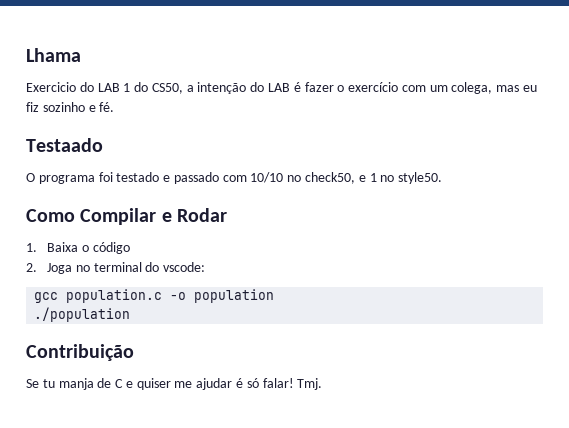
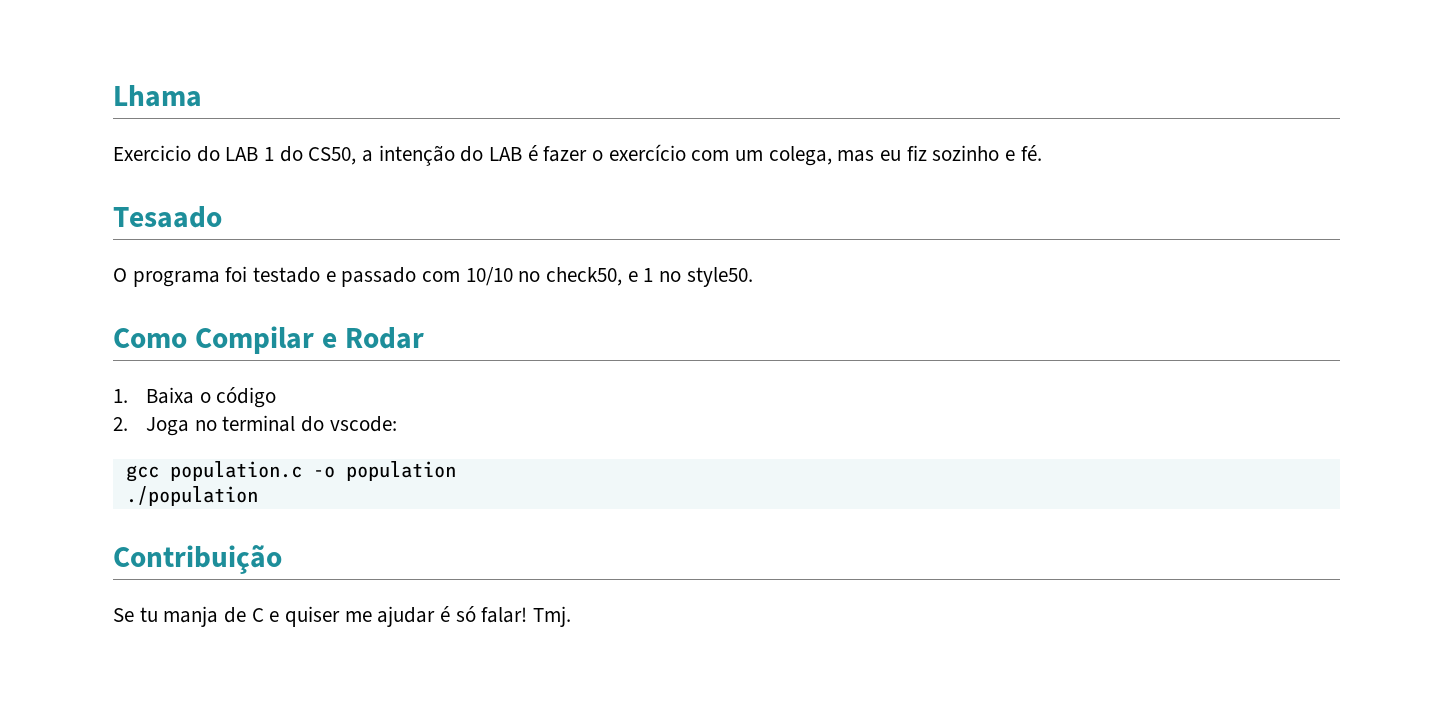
- Testaado
+ Tesaado

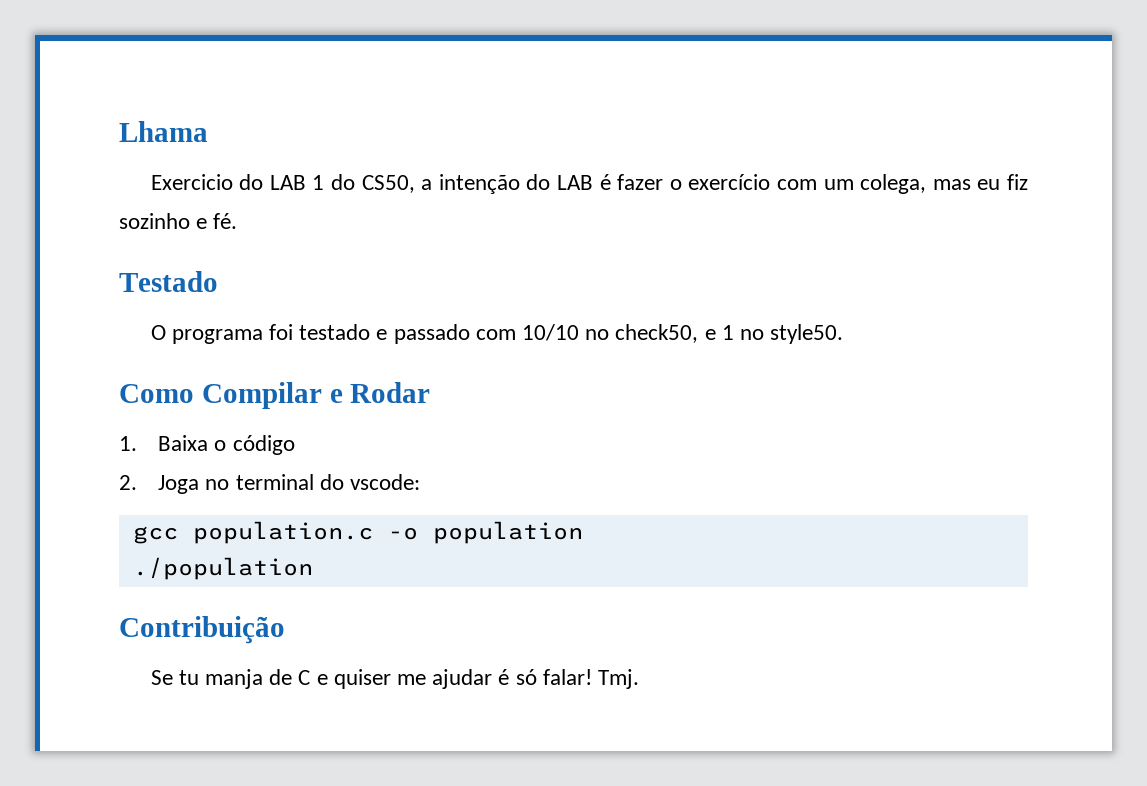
- Tesaado
+ Testado

